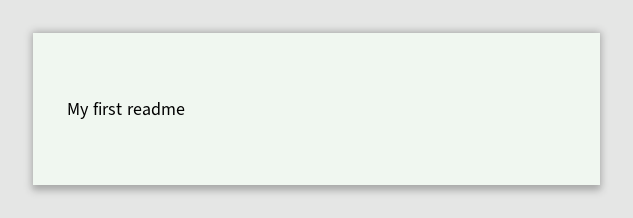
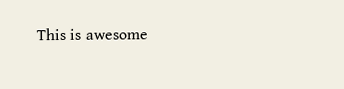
- My first readme
+ This is awesome

